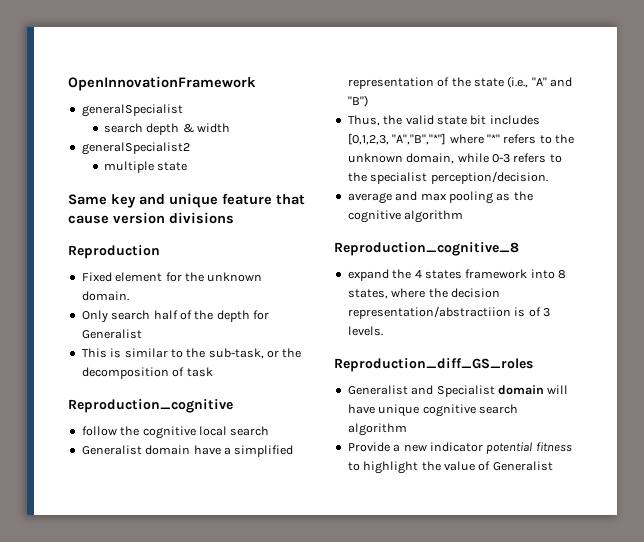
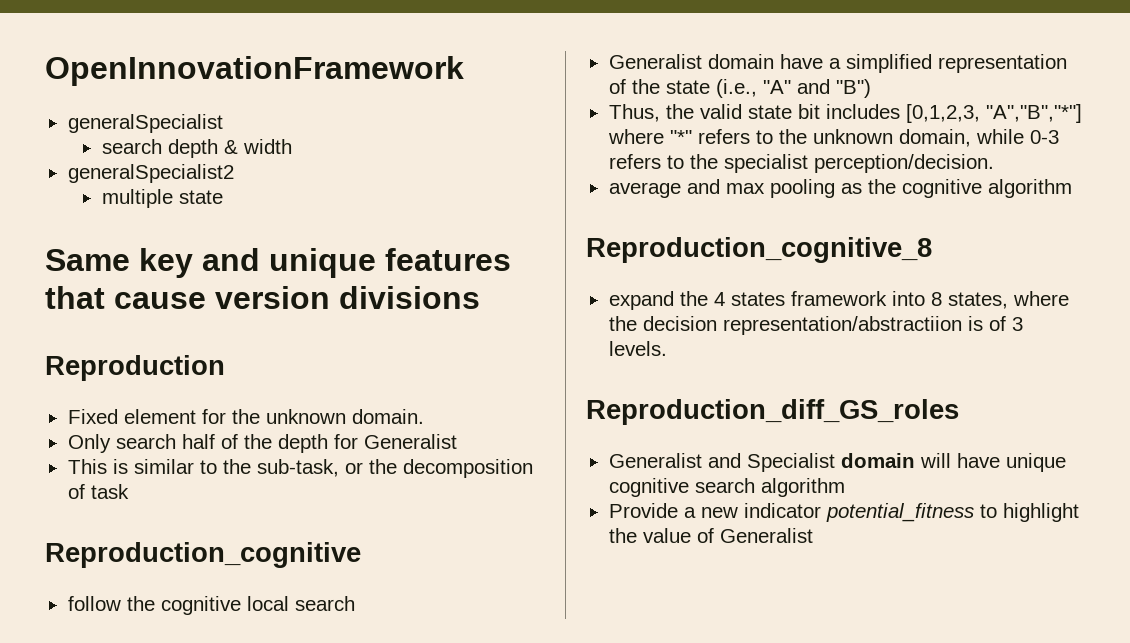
- Same key and unique feature that cause version divisions
+ Same key and unique features that cause version divisions
- Provide a new indicator potential fitness to highlight the value of Generalist
+ Provide a new indicator potential_fitness to highlight the value of Generalist

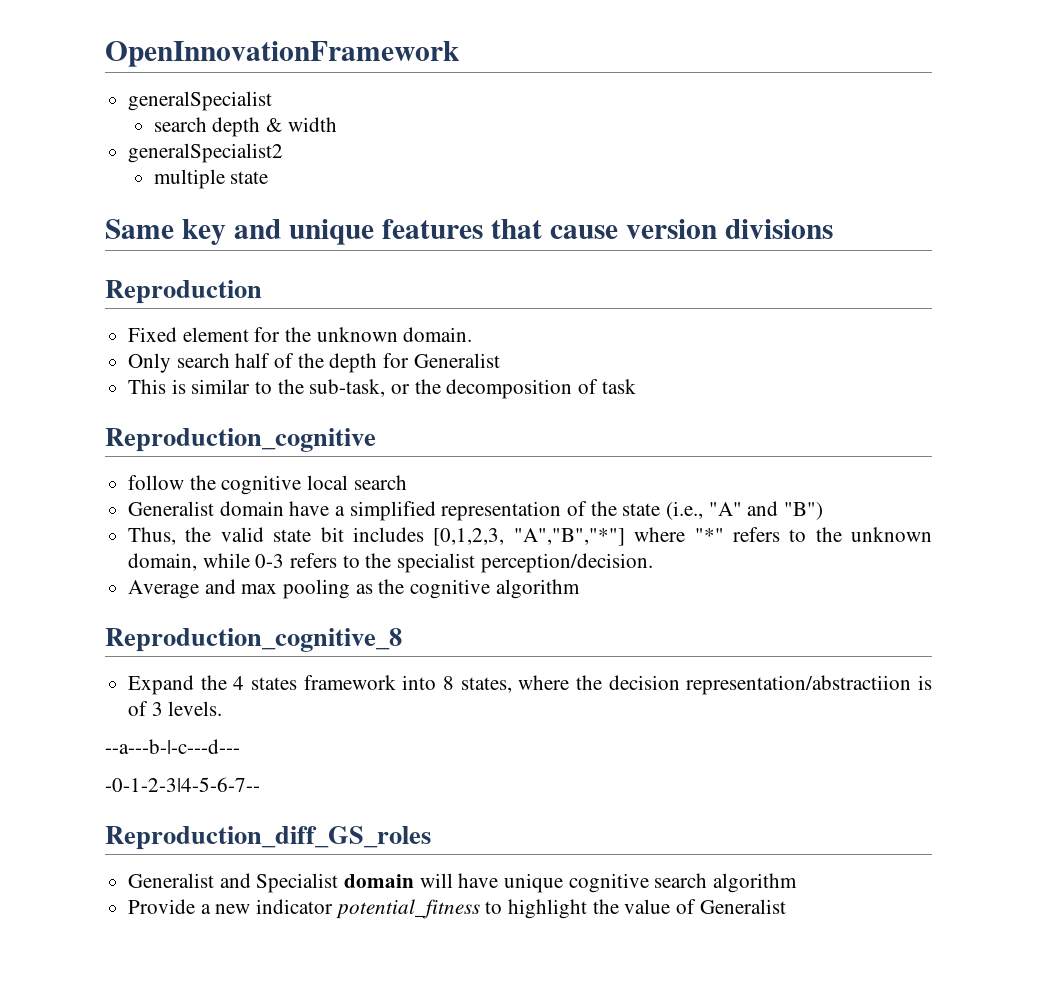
- average and max pooling as the cognitive algorithm
+ Average and max pooling as the cognitive algorithm
- expand the 4 states framework into 8 states, where the decision representation/abstractiion is of 3 levels.
+ Expand the 4 states framework into 8 states, where the decision representation/abstractiion is of 3 levels.
+ --a---b-|-c---d---
+ -0-1-2-3|4-5-6-7--

